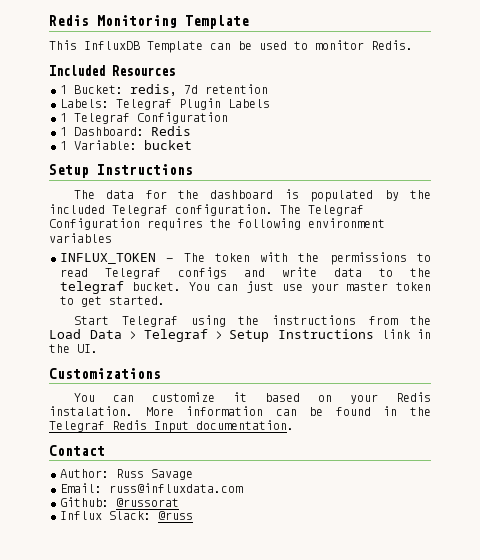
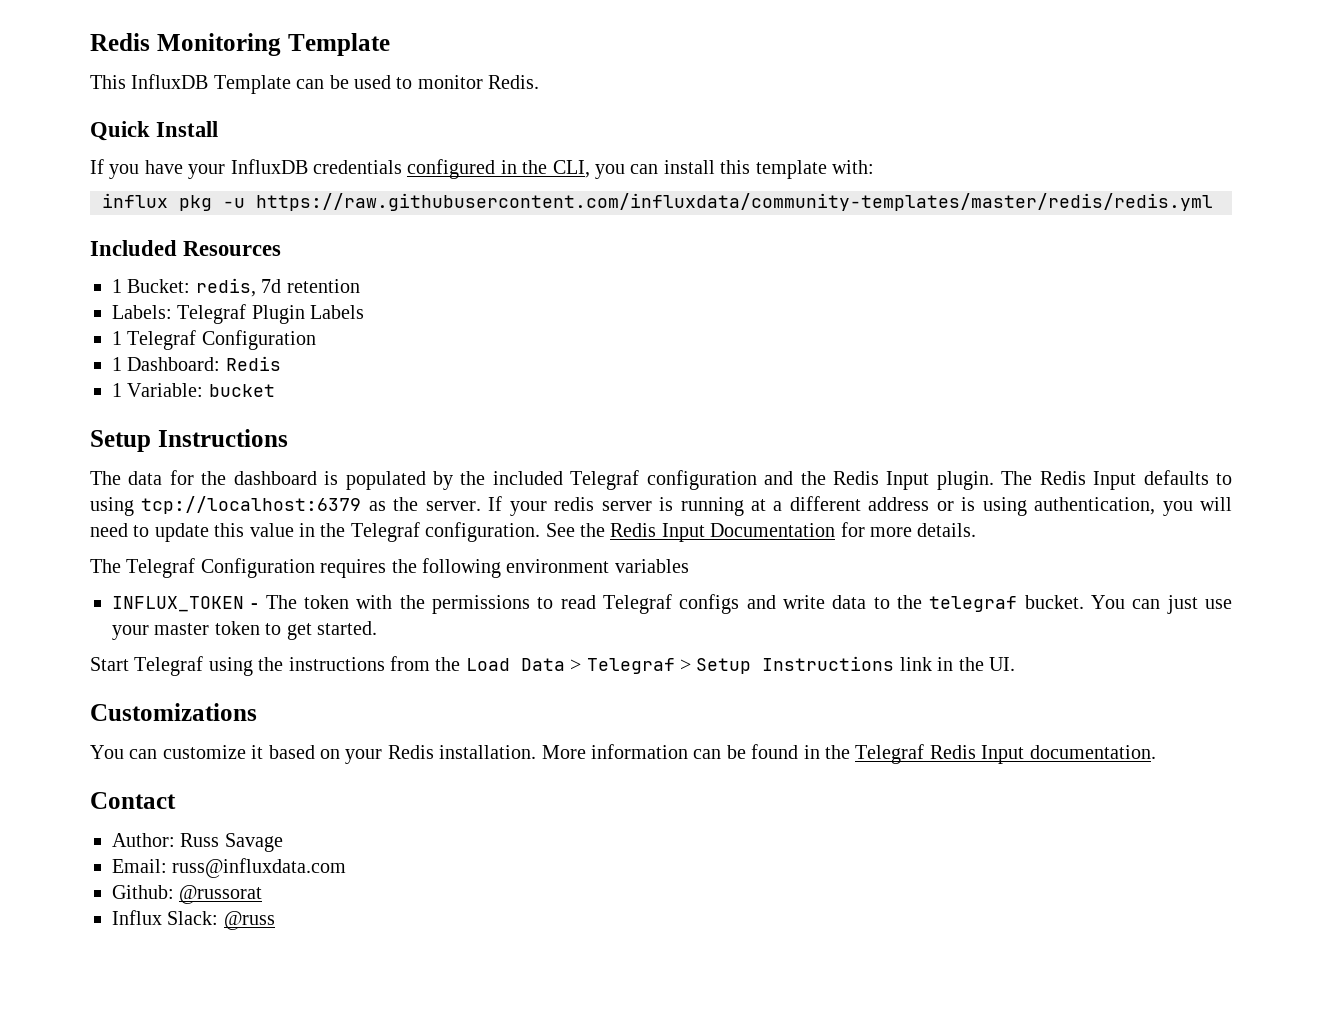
+ Quick Install
+ If you have your InfluxDB credentials configured in the CLI, you can install this template with:
+ influx pkg -u https://raw.githubusercontent.com/influxdata/community-templates/master/redis/redis.yml
- The data for the dashboard is populated by the included Telegraf configuration. The Telegraf Configuration requires the following environment variables
+ The data for the dashboard is populated by the included Telegraf configuration and the Redis Input plugin. The Redis Input defaults to using tcp://localhost:6379 as the server. If your redis server is running at a different address or is using authentication, you will need to update this value in the Telegraf configuration. See the Redis Input Documentation for more details.
+ The Telegraf Configuration requires the following environment variables
- You can customize it based on your Redis instalation.
+ You can customize it based on your Redis installation.

